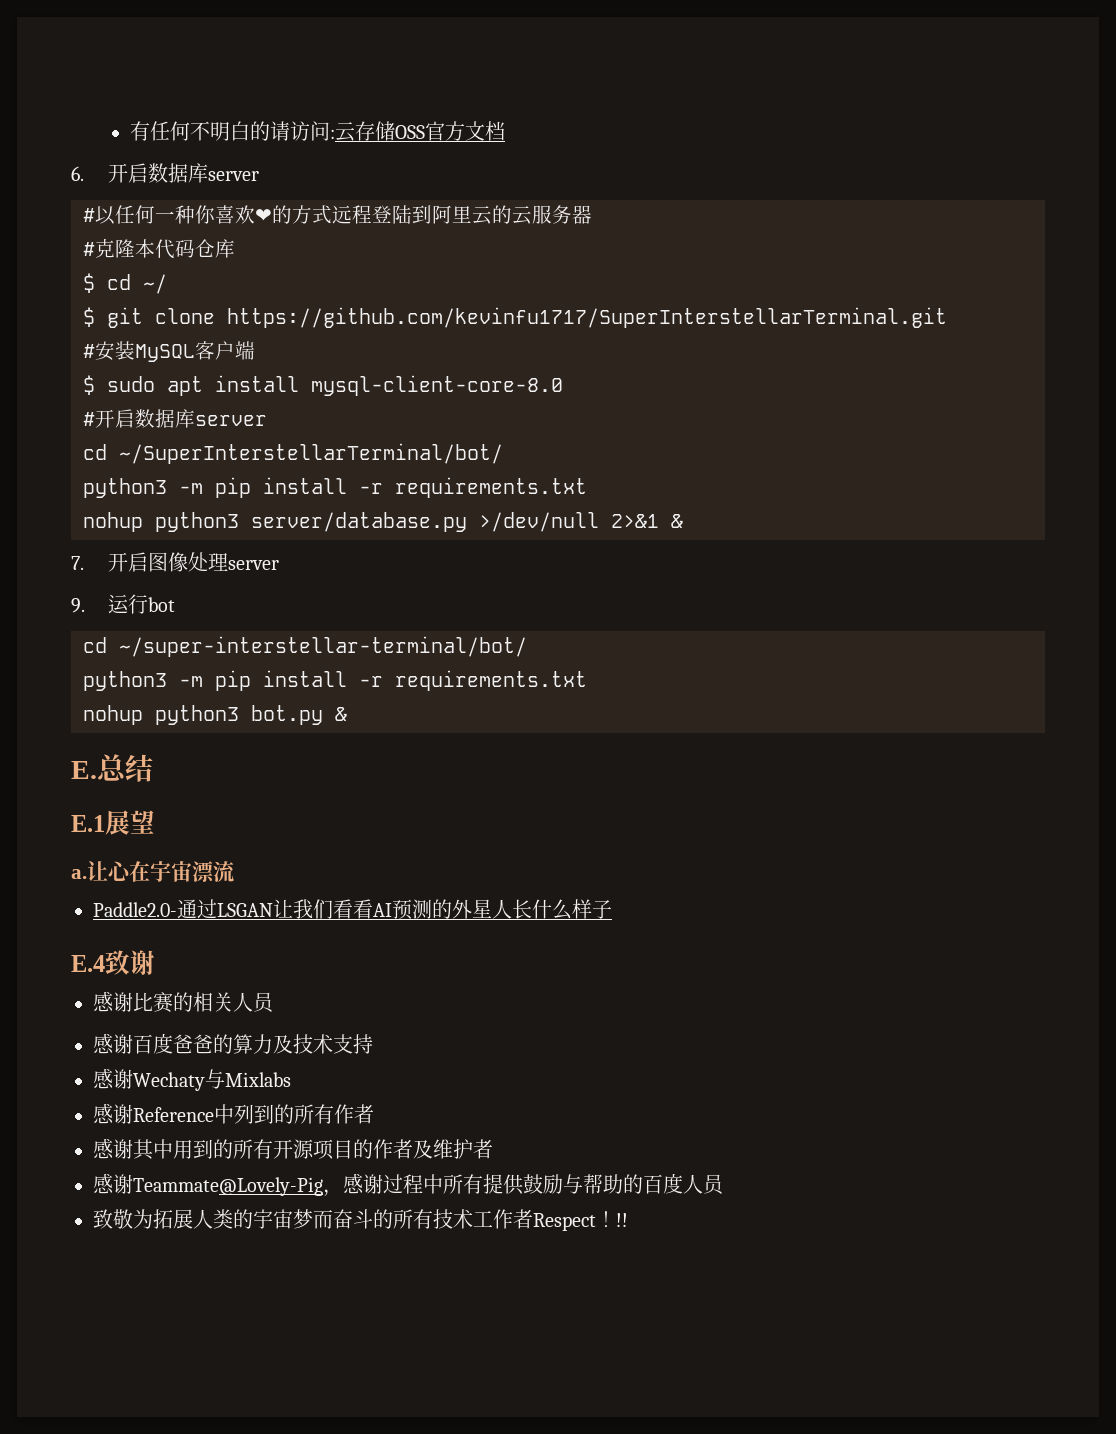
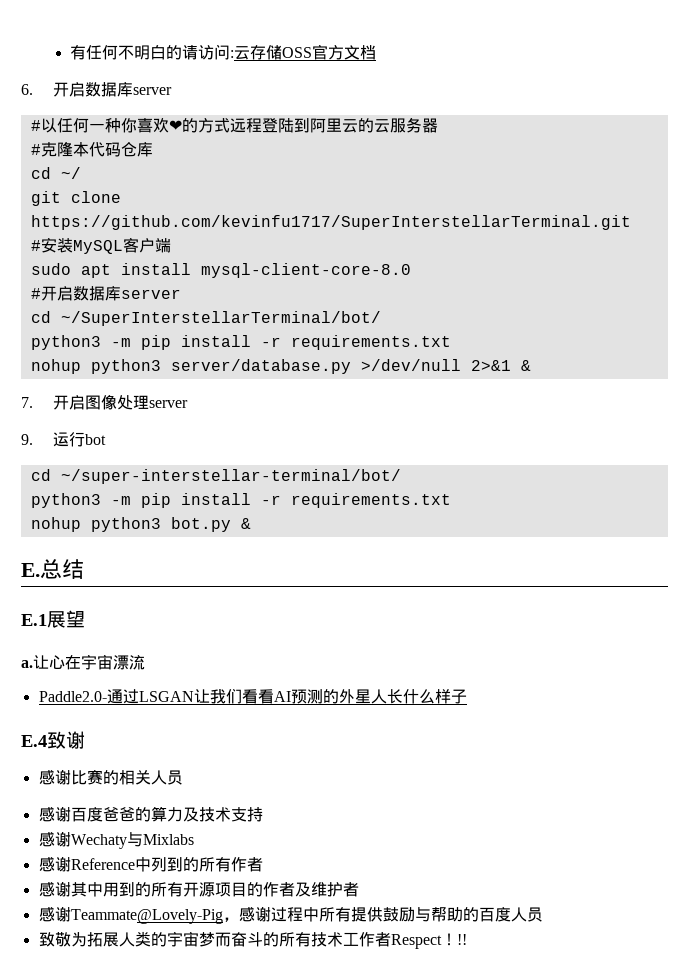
- $ cd ~/
+ cd ~/
- $ git clone https://github.com/kevinfu1717/SuperInterstellarTerminal.git
+ git clone https://github.com/kevinfu1717/SuperInterstellarTerminal.git
- $ sudo apt install mysql-client-core-8.0
+ sudo apt install mysql-client-core-8.0

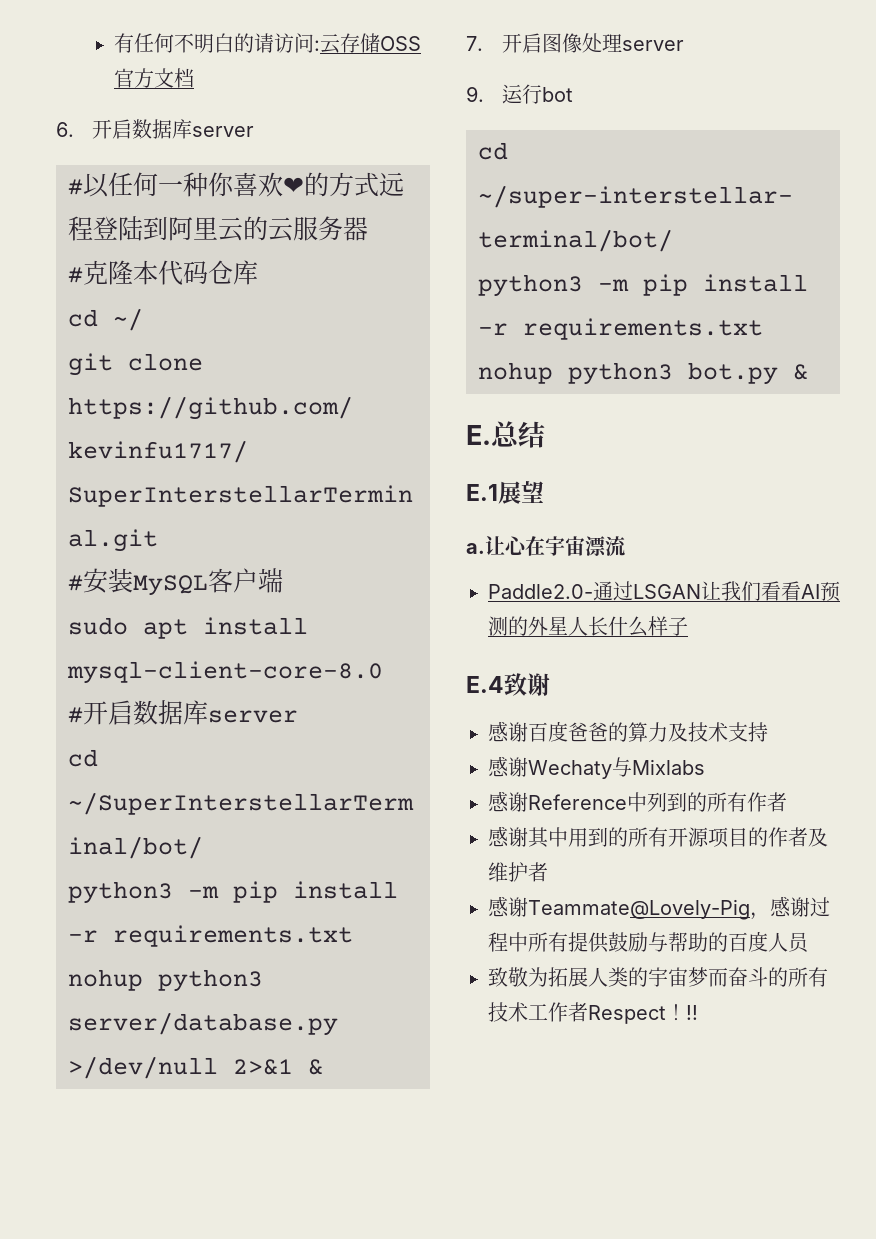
- 感谢比赛的相关人员

